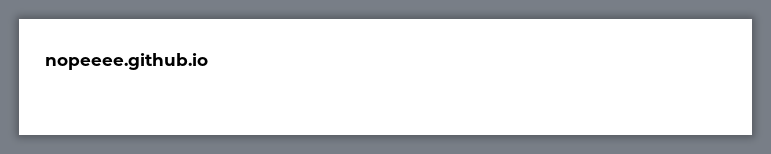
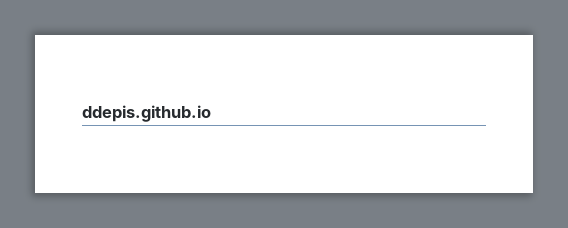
- nopeeee.github.io
+ ddepis.github.io

